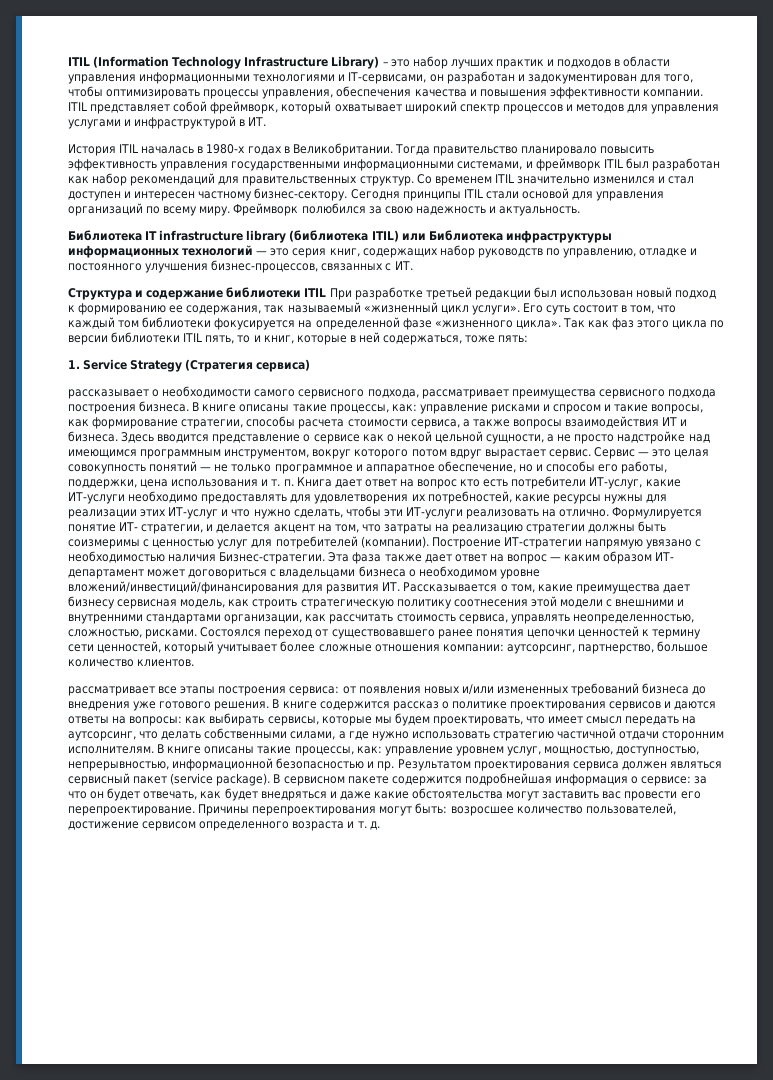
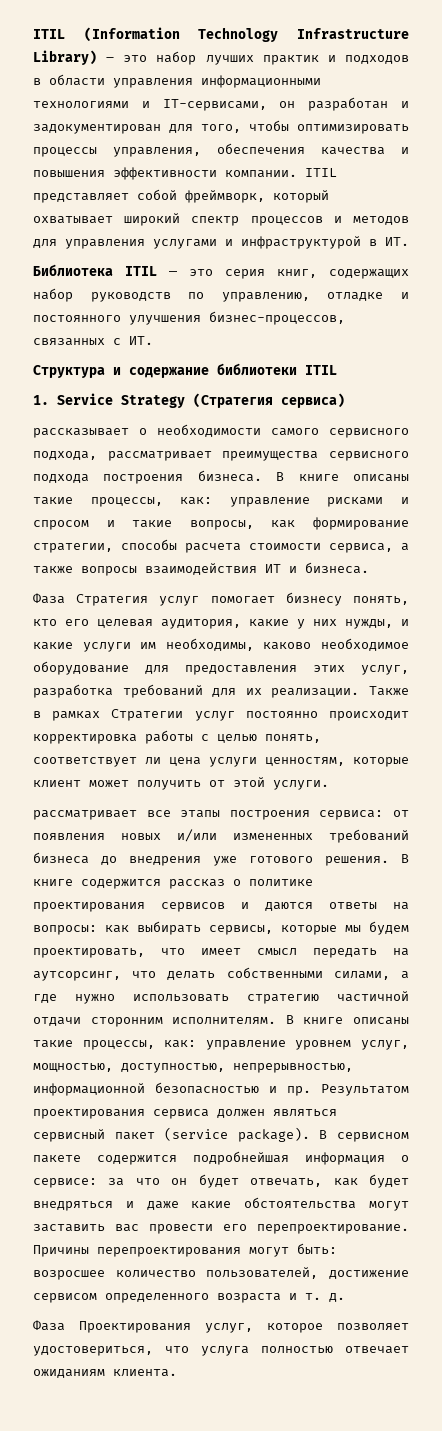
- История ITIL началась в 1980-х годах в Великобритании. Тогда правительство планировало повысить эффективность управления государственными информационными системами, и фреймворк ITIL был разработан как набор рекомендаций для правительственных структур. Со временем ITIL значительно изменился и стал доступен и интересен частному бизнес-сектору. Сегодня принципы ITIL стали основой для управления организаций по всему миру. Фреймворк полюбился за свою надежность и актуальность.
- Библиотека IT infrastructure library (библиотека ITIL) или Библиотека инфраструктуры информационных технологий — это серия книг, содержащих набор руководств по управлению, отладке и постоянного улучшения бизнес-процессов, связанных с ИТ.
+ Библиотека ITIL — это серия книг, содержащих набор руководств по управлению, отладке и постоянного улучшения бизнес-процессов, связанных с ИТ.
- Структура и содержание библиотеки ITIL При разработке третьей редакции был использован новый подход к формированию ее содержания, так называемый «жизненный цикл услуги». Его суть состоит в том, что каждый том библиотеки фокусируется на определенной фазе «жизненного цикла». Так как фаз этого цикла по версии библиотеки ITIL пять, то и книг, которые в ней содержаться, тоже пять:
+ Структура и содержание библиотеки ITIL
- В книге описаны такие процессы, как: управление рисками и спросом и такие вопросы, как формирование стратегии, способы расчета стоимости сервиса, а также вопросы взаимодействия ИТ и бизнеса. Здесь вводится представление о сервисе как о некой цельной сущности, а не просто надстройке над имеющимся программным инструментом, вокруг которого потом вдруг вырастает сервис. Сервис — это целая совокупность понятий — не только программное и аппаратное обеспечение, но и способы его работы, поддержки, цена использования и т. п. Книга дает ответ на вопрос кто есть потребители ИТ-услуг, какие ИТ-услуги необходимо предоставлять для удовлетворения их потребностей, какие ресурсы нужны для реализации этих ИТ-услуг и что нужно сделать, чтобы эти ИТ-услуги реализовать на отлично. Формулируется понятие ИТ- стратегии, и делается акцент на том, что затраты на реализацию стратегии должны быть соизмеримы с ценностью услуг для потребителей (компании). Построение ИТ-стратегии напрямую увязано с необходимостью наличия Бизнес-стратегии. Эта фаза также дает ответ на вопрос — каким образом ИТ- департамент может договориться с владельцами бизнеса о необходимом уровне вложений/инвестиций/финансирования для развития ИТ. Рассказывается о том, какие преимущества дает бизнесу сервисная модель, как строить стратегическую политику соотнесения этой модели с внешними и внутренними стандартами организации, как рассчитать стоимость сервиса, управлять неопределенностью, сложностью, рисками. Состоялся переход от существовавшего ранее понятия цепочки ценностей к термину сети ценностей, который учитывает более сложные отношения компании: аутсорсинг, партнерство, большое количество клиентов.
+ В книге описаны такие процессы, как: управление рисками и спросом и такие вопросы, как формирование стратегии, способы расчета стоимости сервиса, а также вопросы взаимодействия ИТ и бизнеса.
+ Фаза Стратегия услуг помогает бизнесу понять, кто его целевая аудитория, какие у них нужды, и какие услуги им необходимы, каково необходимое оборудование для предоставления этих услуг, разработка требований для их реализации. Также в рамках Стратегии услуг постоянно происходит корректировка работы с целью понять, соответствует ли цена услуги ценностям, которые клиент может получить от этой услуги.
+ Фаза Проектирования услуг, которое позволяет удостовериться, что услуга полностью отвечает ожиданиям клиента.

